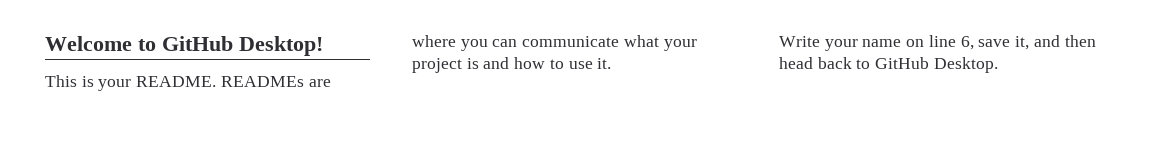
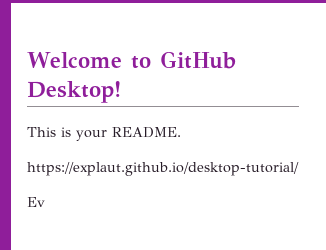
- This is your README. READMEs are where you can communicate what your project is and how to use it.
- Write your name on line 6, save it, and then head back to GitHub Desktop.
+ This is your README.
+ https://explaut.github.io/desktop-tutorial/
+ Ev

